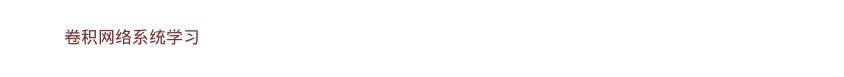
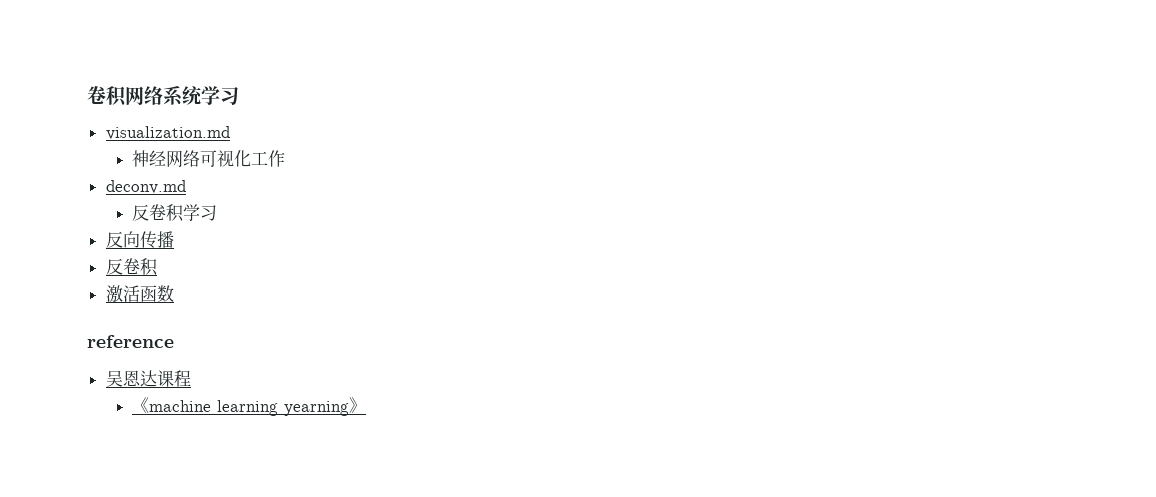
+ visualization.md
+ 神经网络可视化工作
+ deconv.md
+ 反卷积学习
+ 反向传播
+ 反卷积
+ 激活函数
+ reference
+ 吴恩达课程
+ 《machine learning yearning》

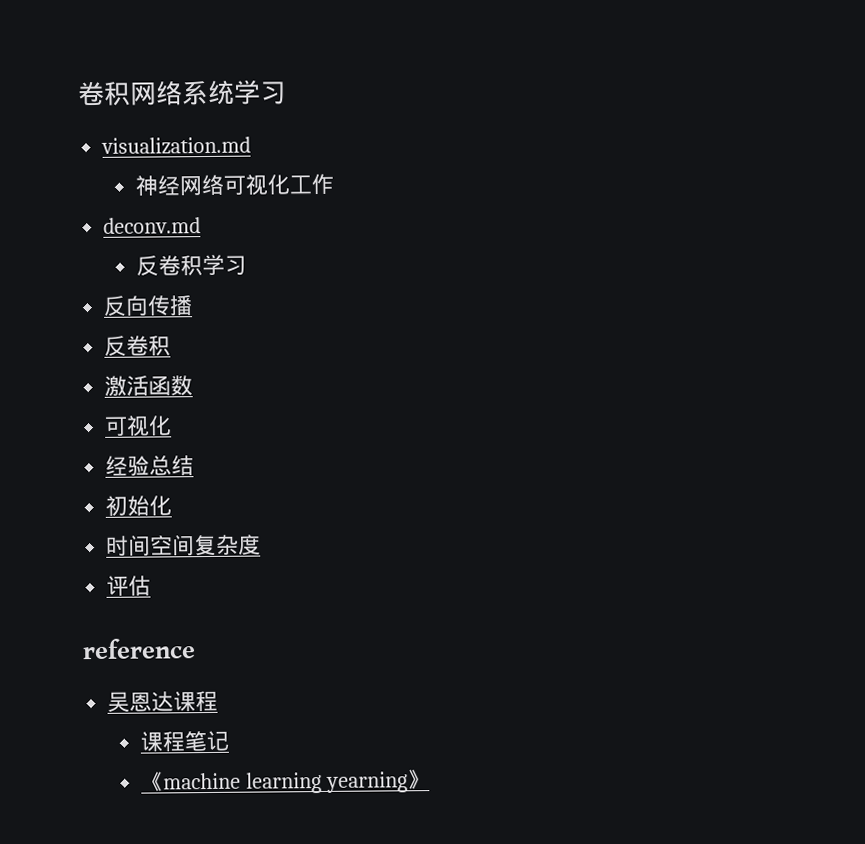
  激活函数
+ 可视化
+ 经验总结
+ 初始化
+ 时间空间复杂度
+ 评估
+ 课程笔记

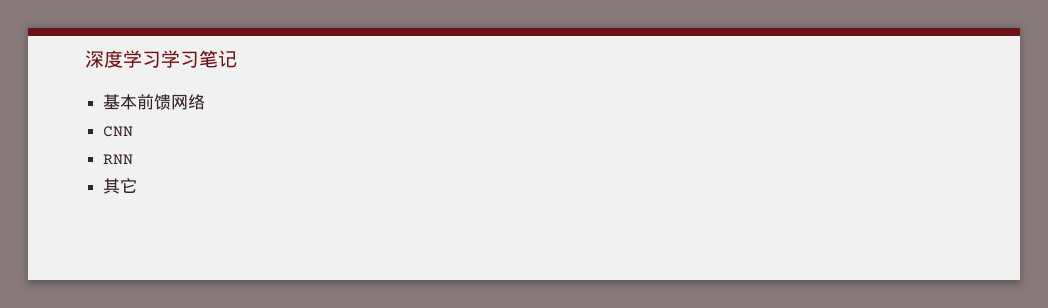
- 卷积网络系统学习
- visualization.md
- 神经网络可视化工作
- deconv.md
- 反卷积学习
- 反向传播
- 反卷积
- 激活函数
- 可视化
- 经验总结
- 初始化
- 时间空间复杂度
- 评估
- reference
- 吴恩达课程
- 课程笔记
- 《machine learning yearning》
+ 深度学习学习笔记
+ 基本前馈网络
+ CNN
+ RNN
+ 其它

